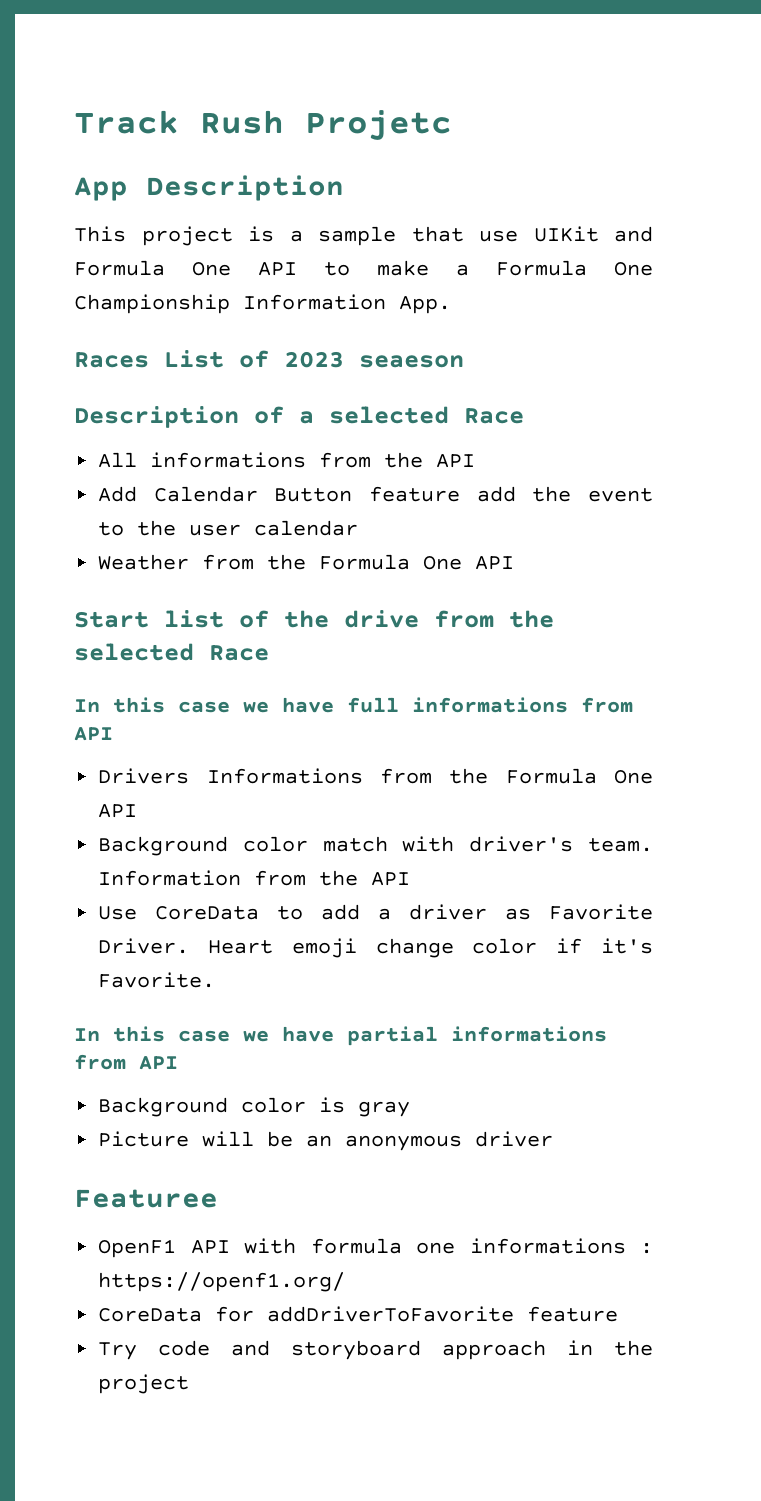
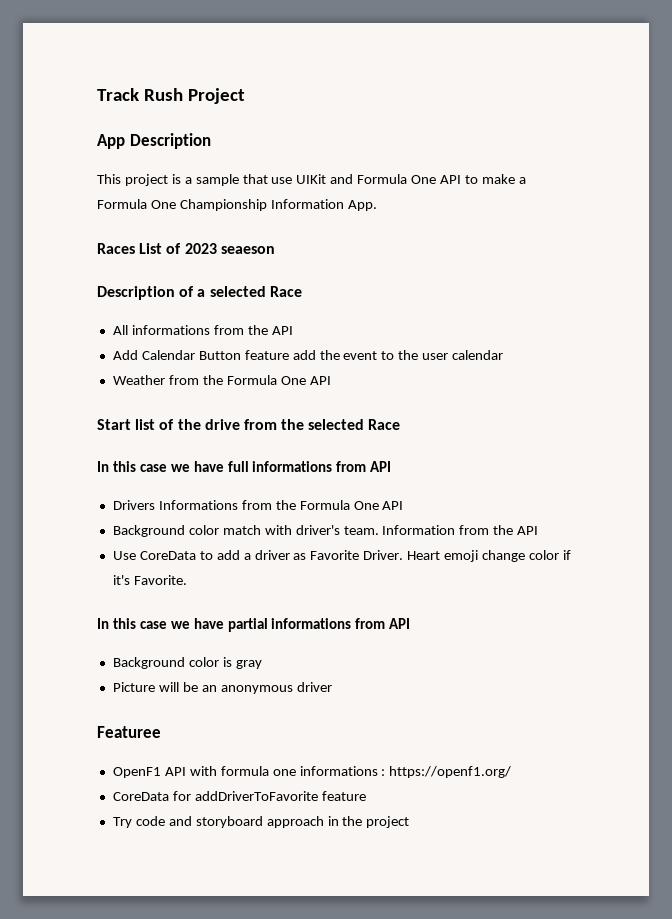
- Track Rush Projetc
+ Track Rush Project

